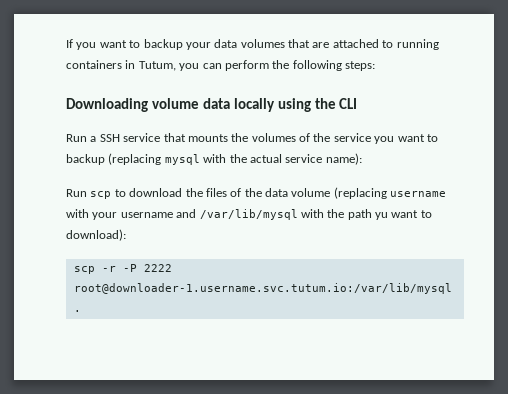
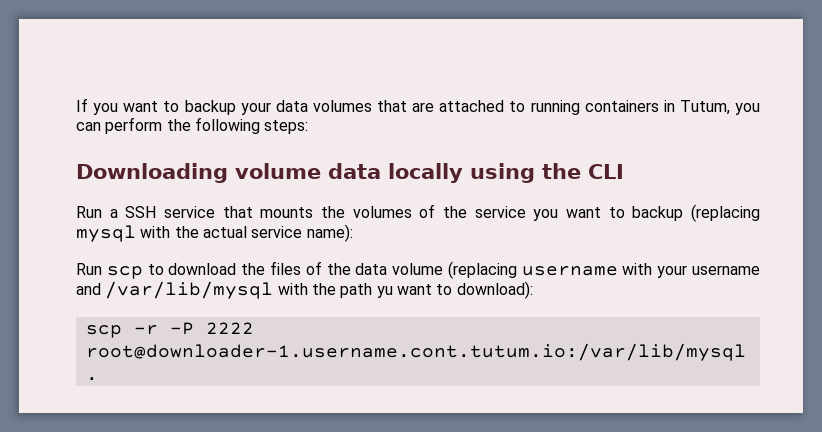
- scp -r -P 2222 root@downloader-1.username.svc.tutum.io:/var/lib/mysql .
+ scp -r -P 2222 root@downloader-1.username.cont.tutum.io:/var/lib/mysql .

